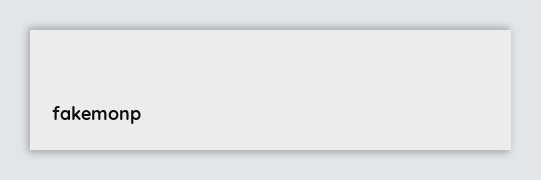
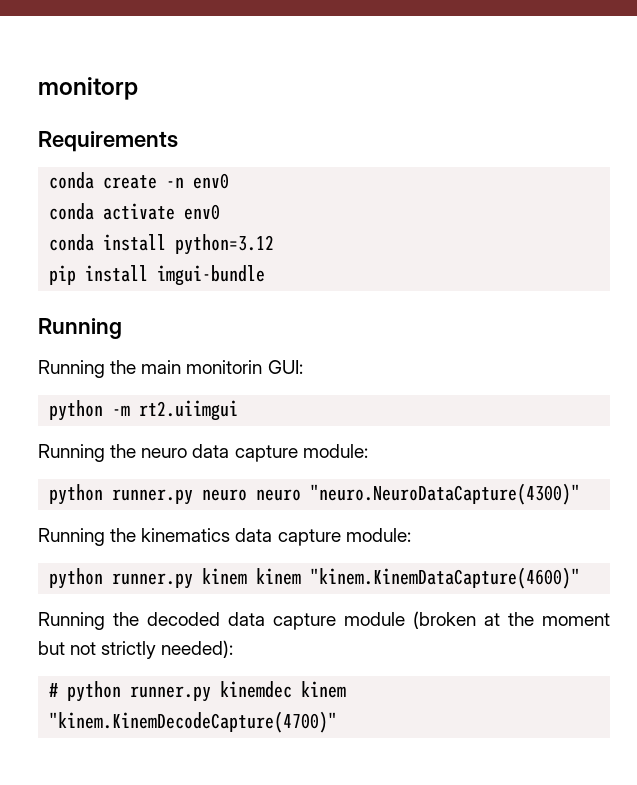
- fakemonp
+ monitorp
+ Requirements
+ conda create -n env0
+ conda activate env0
+ conda install python=3.12
+ pip install imgui-bundle
+ Running
+ Running the main monitorin GUI:
+ python -m rt2.uiimgui
+ Running the neuro data capture module:
+ python runner.py neuro neuro "neuro.NeuroDataCapture(4300)"
+ Running the kinematics data capture module:
+ python runner.py kinem kinem "kinem.KinemDataCapture(4600)"
+ Running the decoded data capture module (broken at the moment but not strictly needed):
+ # python runner.py kinemdec kinem "kinem.KinemDecodeCapture(4700)"

